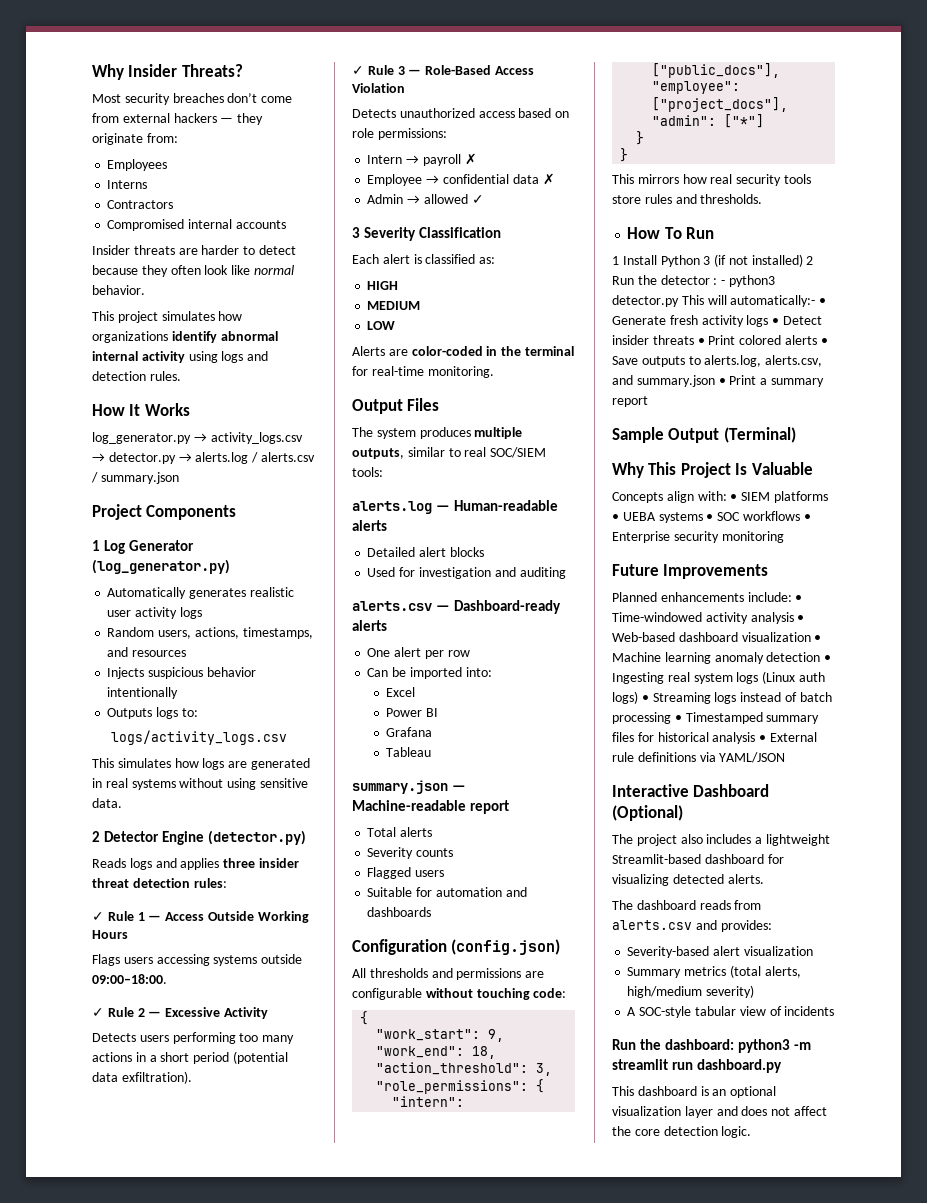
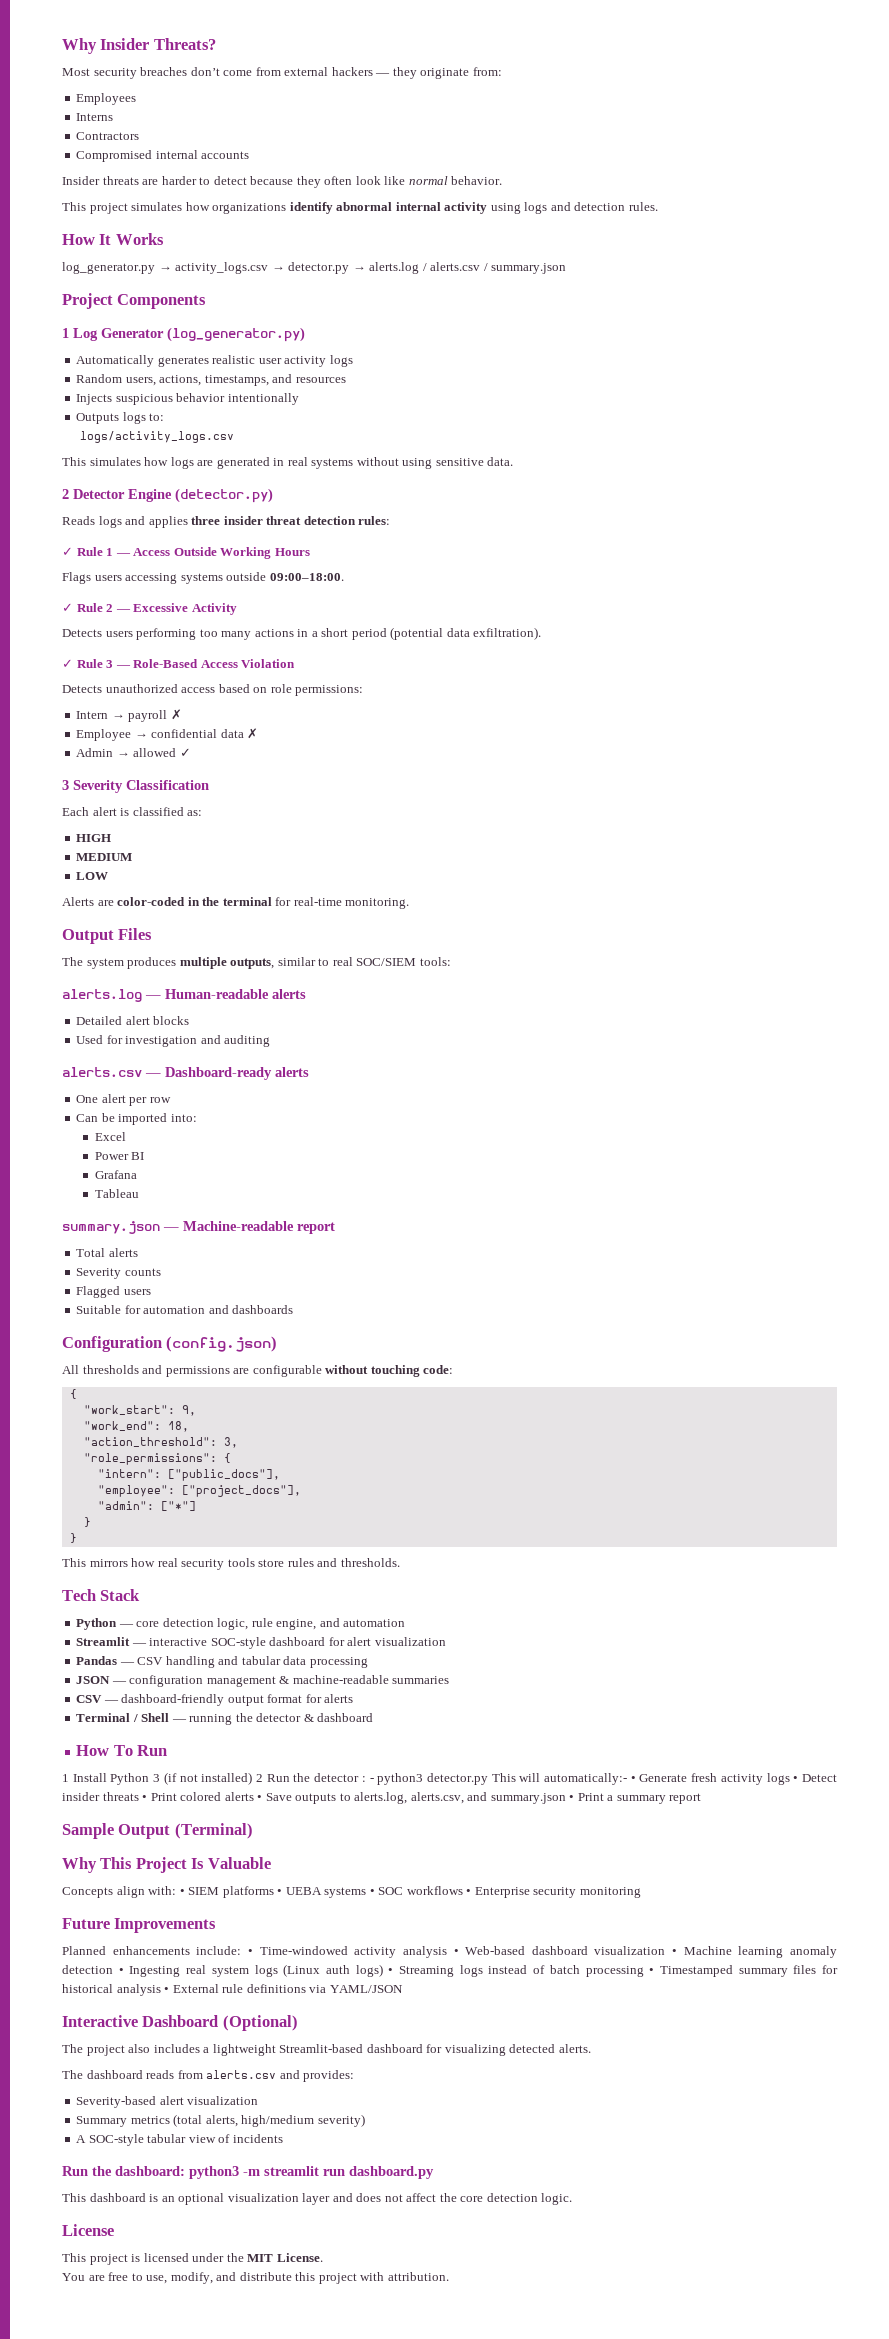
+ Tech Stack
+ Python — core detection logic, rule engine, and automation
+ Streamlit — interactive SOC-style dashboard for alert visualization
+ Pandas — CSV handling and tabular data processing
+ JSON — configuration management & machine-readable summaries
+ CSV — dashboard-friendly output format for alerts
+ Terminal / Shell — running the detector & dashboard
+ License
+ This project is licensed under the MIT License.
+ You are free to use, modify, and distribute this project with attribution.

